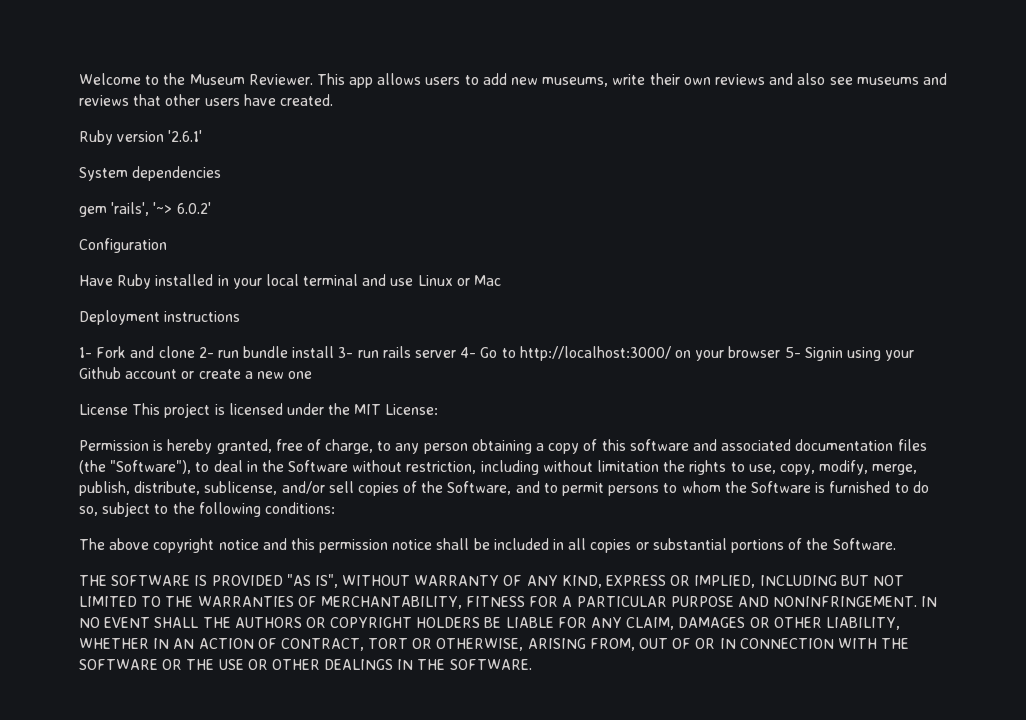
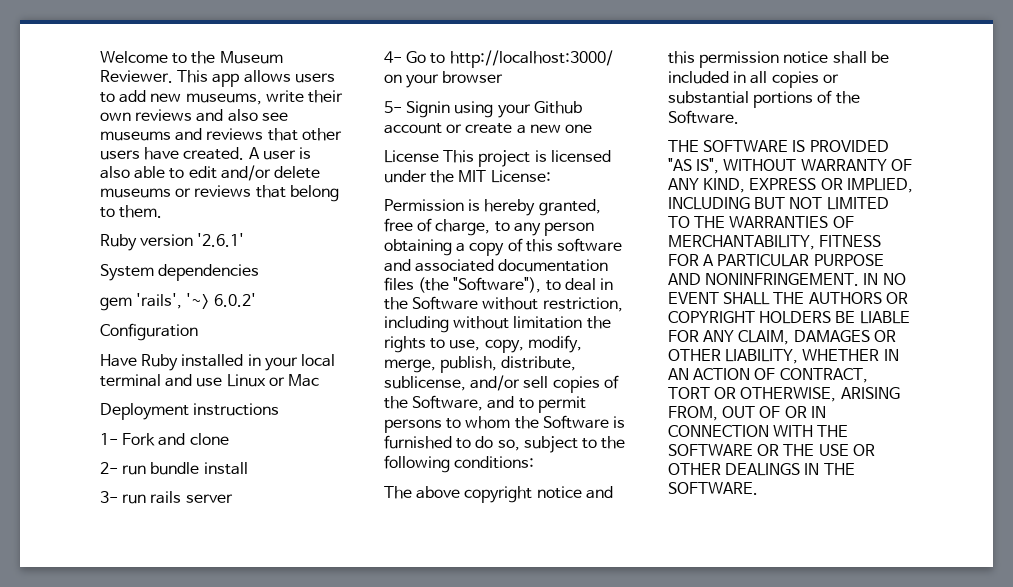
+ A user is also able to edit and/or delete museums or reviews that belong to them.
- 1- Fork and clone 2- run bundle install 3- run rails server 4- Go to http://localhost:3000/ on your browser 5- Signin using your Github account or create a new one
+ 1- Fork and clone
+ 2- run bundle install
+ 3- run rails server
+ 4- Go to http://localhost:3000/ on your browser
+ 5- Signin using your Github account or create a new one

